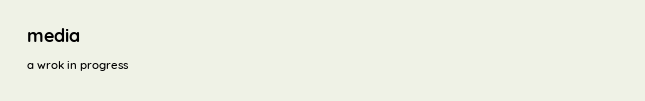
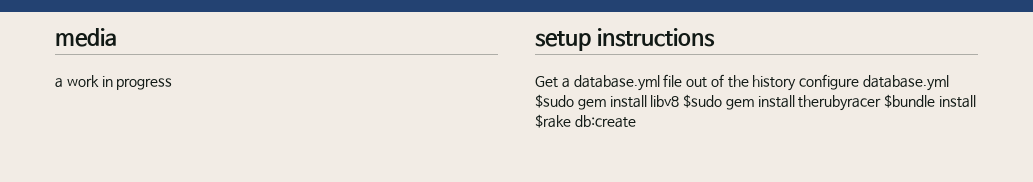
- a wrok in progress
+ a work in progress
+ setup instructions
+ Get a database.yml file out of the history configure database.yml $sudo gem install libv8 $sudo gem install therubyracer $bundle install $rake db:create

